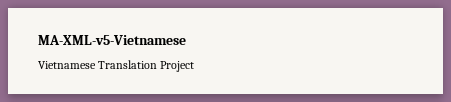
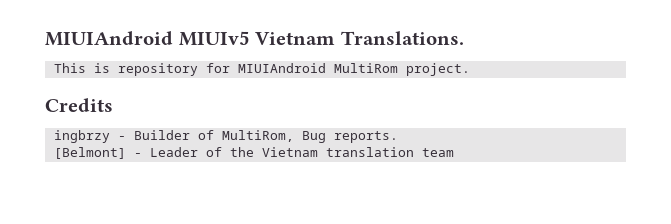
- MA-XML-v5-Vietnamese
- Vietnamese Translation Project
+ MIUIAndroid MIUIv5 Vietnam Translations.
+ This is repository for MIUIAndroid MultiRom project.
+ Credits
+ ingbrzy - Builder of MultiRom, Bug reports.
+ [Belmont] - Leader of the Vietnam translation team

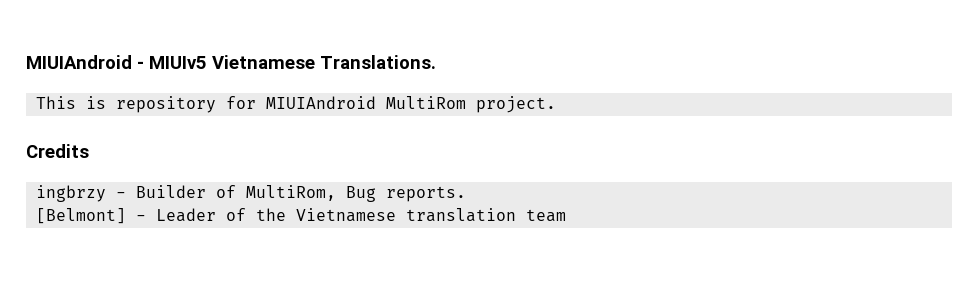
- MIUIAndroid MIUIv5 Vietnam Translations.
+ MIUIAndroid - MIUIv5 Vietnamese Translations.
- [Belmont] - Leader of the Vietnam translation team
+ [Belmont] - Leader of the Vietnamese translation team

